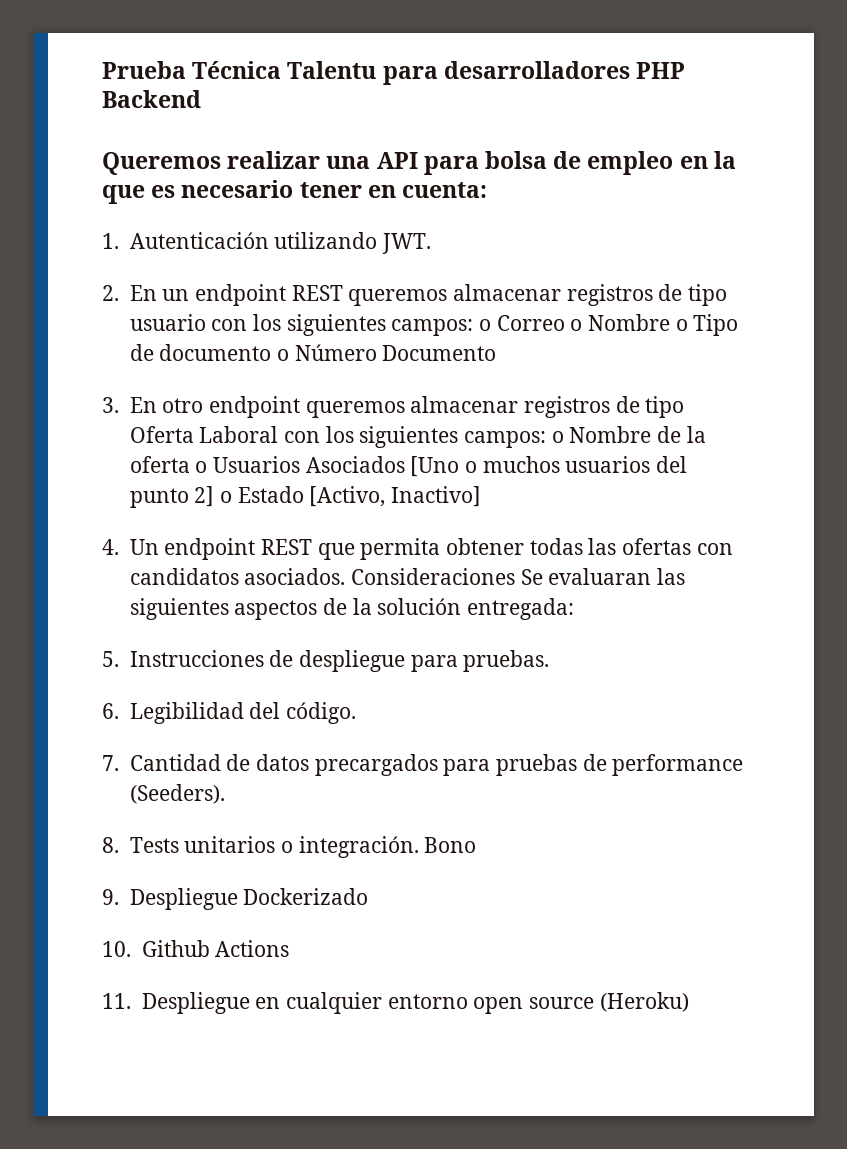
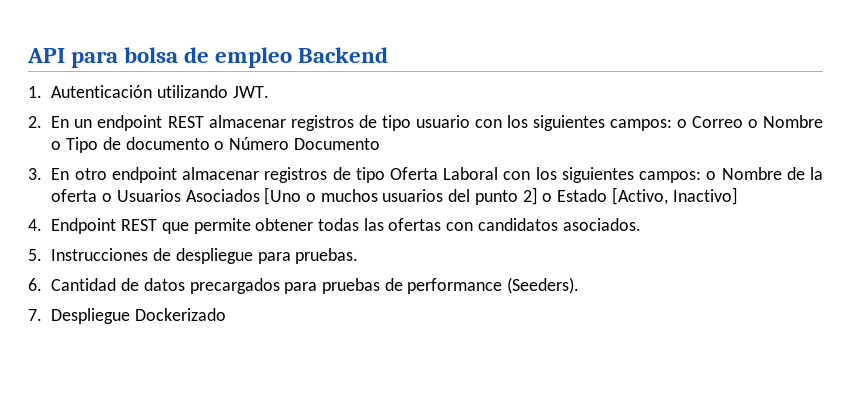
- Prueba Técnica Talentu para desarrolladores PHP Backend
- Queremos realizar una API para bolsa de empleo en la que es necesario tener en cuenta:
+ API para bolsa de empleo Backend
- 2. En un endpoint REST queremos almacenar registros de tipo usuario con los siguientes campos: o Correo o Nombre o Tipo de documento o Número Documento
+ 2. En un endpoint REST almacenar registros de tipo usuario con los siguientes campos: o Correo o Nombre o Tipo de documento o Número Documento
- 3. En otro endpoint queremos almacenar registros de tipo Oferta Laboral con los siguientes campos: o Nombre de la oferta o Usuarios Asociados [Uno o muchos usuarios del punto 2] o Estado [Activo, Inactivo]
+ 3. En otro endpoint almacenar registros de tipo Oferta Laboral con los siguientes campos: o Nombre de la oferta o Usuarios Asociados [Uno o muchos usuarios del punto 2] o Estado [Activo, Inactivo]
- 4. Un endpoint REST que permita obtener todas las ofertas con candidatos asociados. Consideraciones Se evaluaran las siguientes aspectos de la solución entregada:
+ 4. Endpoint REST que permite obtener todas las ofertas con candidatos asociados.
- 6. Legibilidad del código.
- 7. Cantidad de datos precargados para pruebas de performance (Seeders).
+ 6. Cantidad de datos precargados para pruebas de performance (Seeders).
- 8. Tests unitarios o integración. Bono
- 9. Despliegue Dockerizado
- 10. Github Actions
- 11. Despliegue en cualquier entorno open source (Heroku)
+ 7. Despliegue Dockerizado

